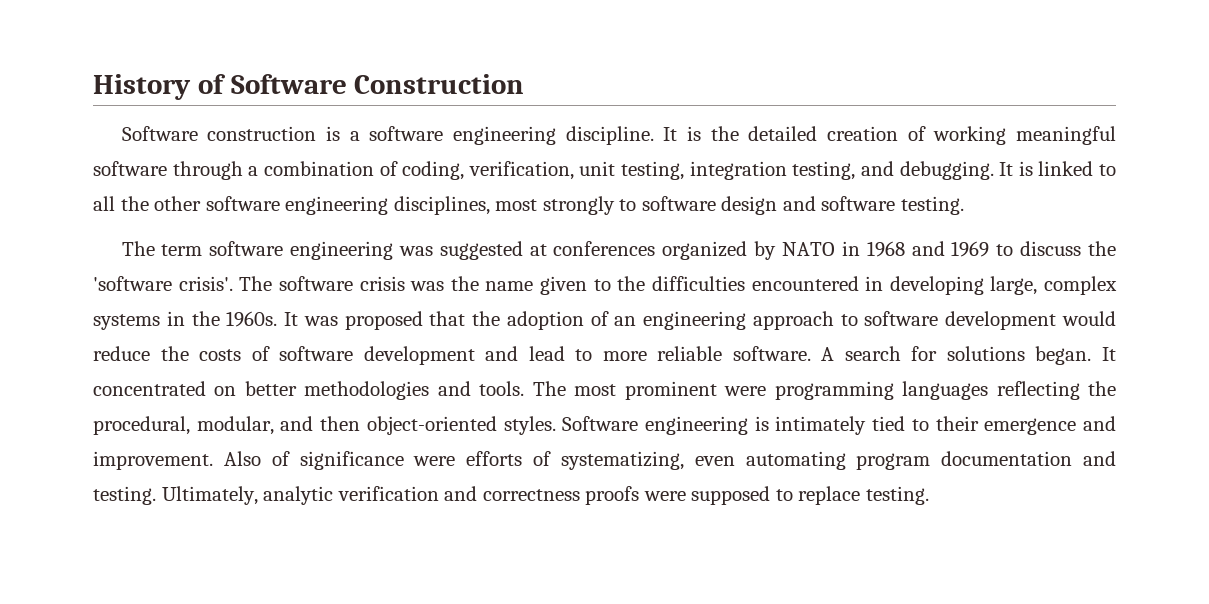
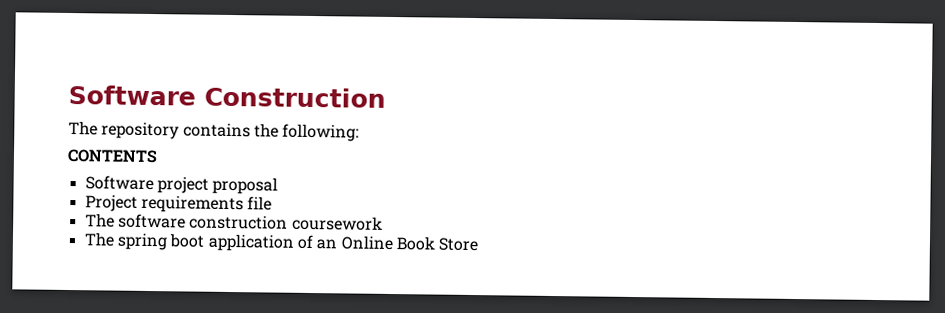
- History of Software Construction
+ Software Construction
- Software construction is a software engineering discipline. It is the detailed creation of working meaningful software through a combination of coding, verification, unit testing, integration testing, and debugging. It is linked to all the other software engineering disciplines, most strongly to software design and software testing.
- The term software engineering was suggested at conferences organized by NATO in 1968 and 1969 to discuss the 'software crisis'. The software crisis was the name given to the difficulties encountered in developing large, complex systems in the 1960s. It was proposed that the adoption of an engineering approach to software development would reduce the costs of software development and lead to more reliable software. A search for solutions began. It concentrated on better methodologies and tools. The most prominent were programming languages reflecting the procedural, modular, and then object-oriented styles. Software engineering is intimately tied to their emergence and improvement. Also of significance were efforts of systematizing, even automating program documentation and testing. Ultimately, analytic verification and correctness proofs were supposed to replace testing.
+ The repository contains the following:
+ CONTENTS
+ Software project proposal
+ Project requirements file
+ The software construction coursework
+ The spring boot application of an Online Book Store

